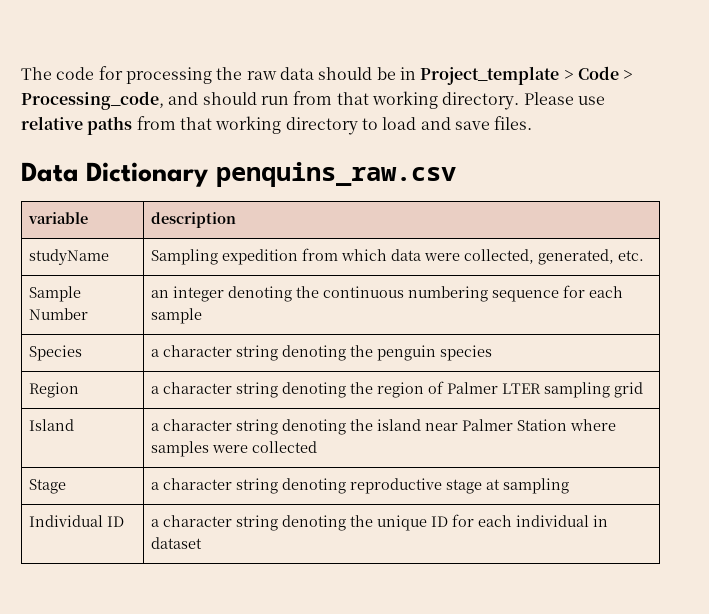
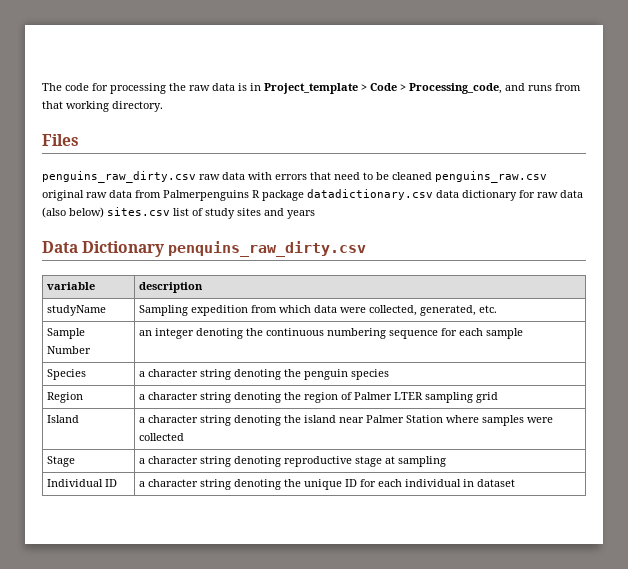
- The code for processing the raw data should be in Project_template > Code > Processing_code, and should run from that working directory. Please use relative paths from that working directory to load and save files.
+ The code for processing the raw data is in Project_template > Code > Processing_code, and runs from that working directory.
+ Files
+ penguins_raw_dirty.csv raw data with errors that need to be cleaned penguins_raw.csv original raw data from Palmerpenguins R package datadictionary.csv data dictionary for raw data (also below) sites.csv list of study sites and years
- Data Dictionary penquins_raw.csv
+ Data Dictionary penquins_raw_dirty.csv

